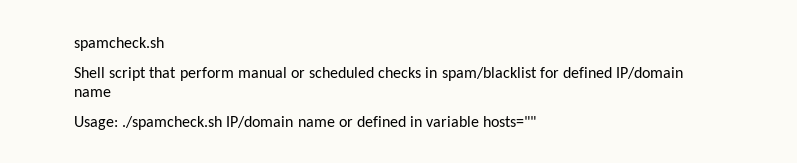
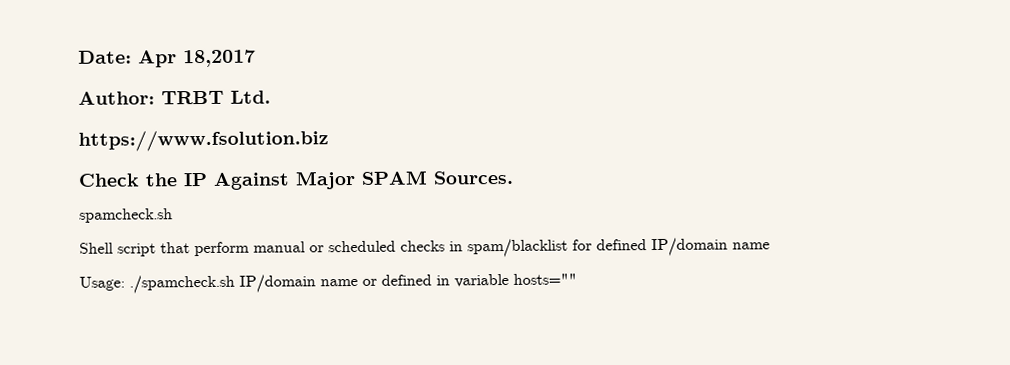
+ Date: Apr 18,2017
+ Author: TRBT Ltd.
+ https://www.fsolution.biz
+ Check the IP Against Major SPAM Sources.

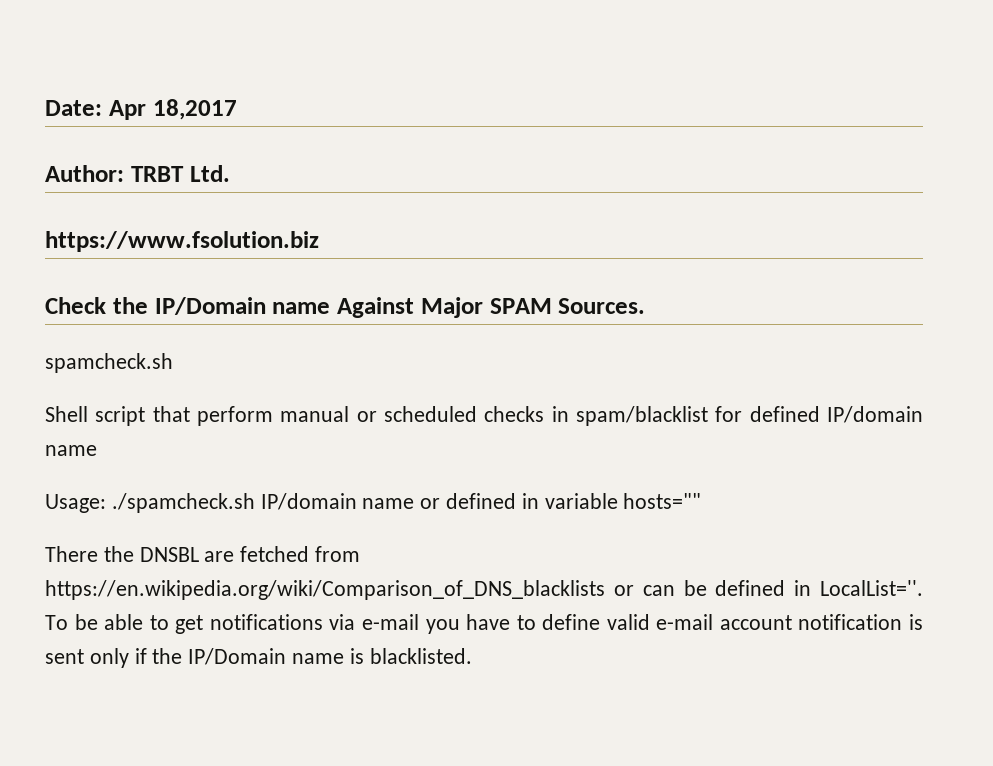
- Check the IP Against Major SPAM Sources.
+ Check the IP/Domain name Against Major SPAM Sources.
+ There the DNSBL are fetched from https://en.wikipedia.org/wiki/Comparison_of_DNS_blacklists or can be defined in LocalList=''. To be able to get notifications via e-mail you have to define valid e-mail account notification is sent only if the IP/Domain name is blacklisted.

